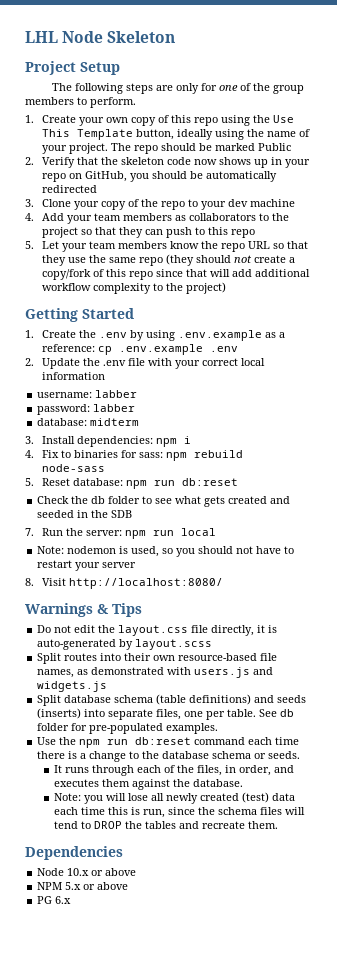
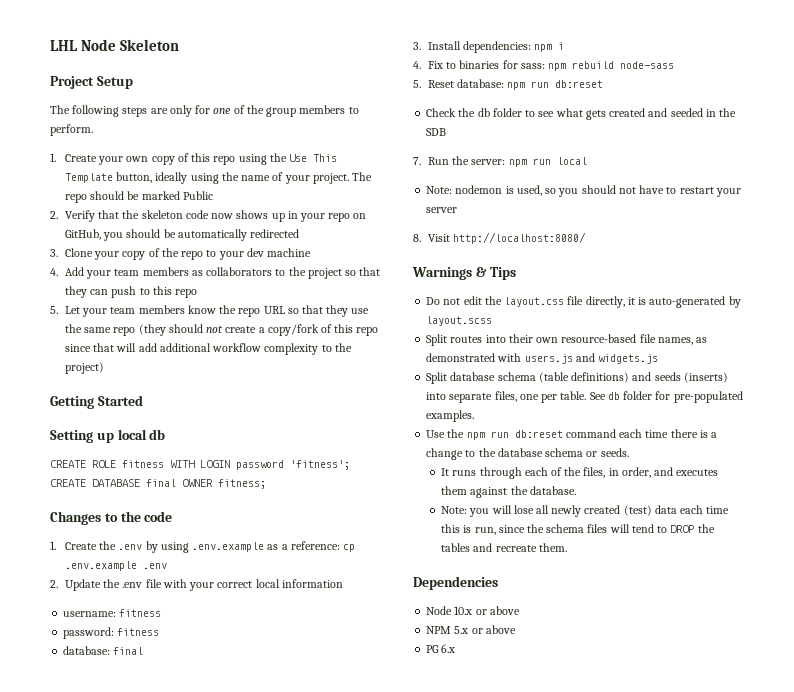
+ Setting up local db
+ CREATE ROLE fitness WITH LOGIN password 'fitness'; CREATE DATABASE final OWNER fitness;
+ Changes to the code
- username: labber
+ username: fitness
- password: labber
- database: midterm
+ password: fitness
+ database: final

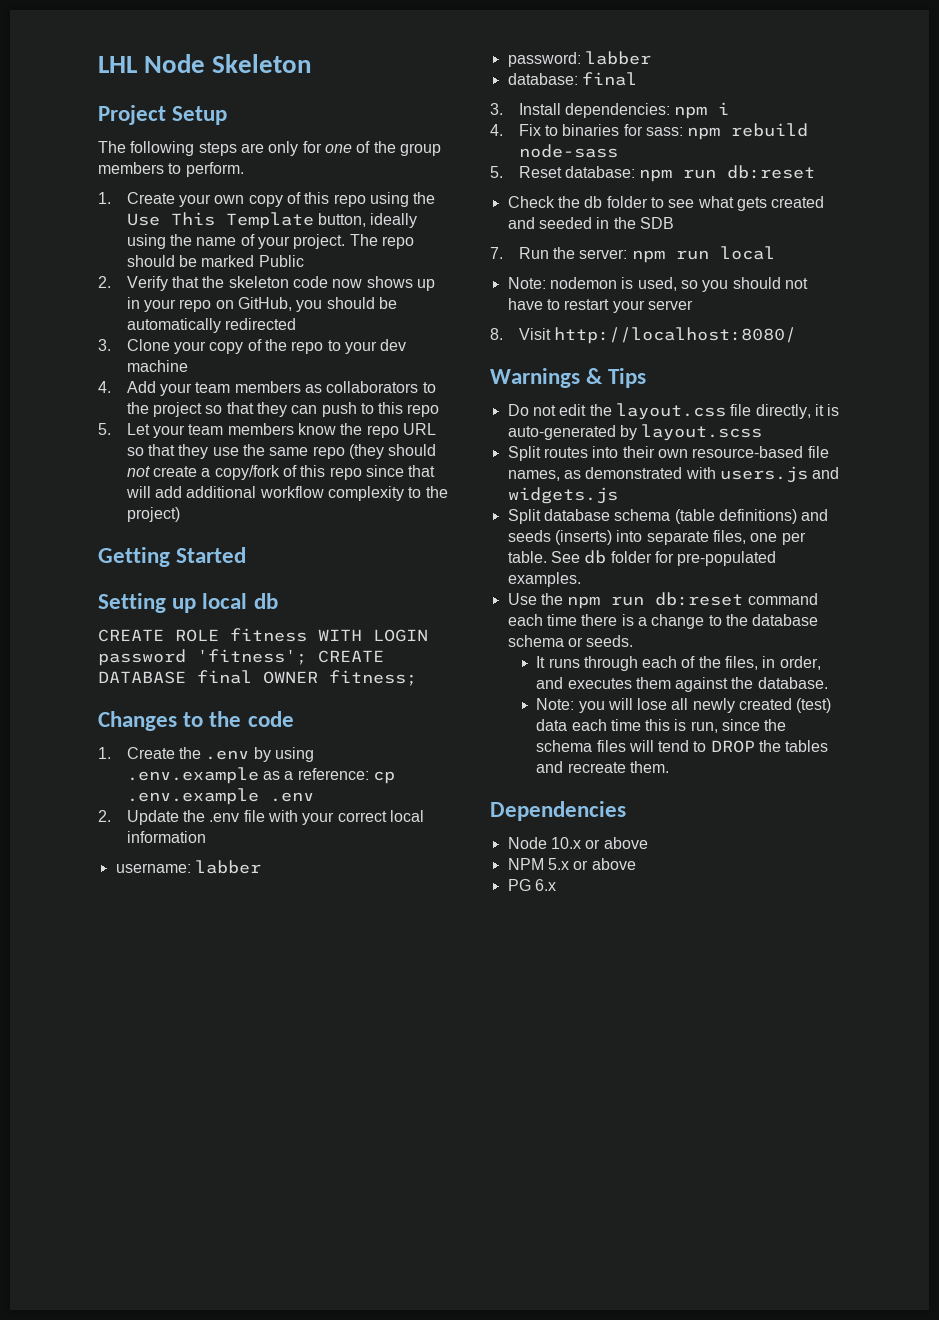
- username: fitness
+ username: labber
- password: fitness
+ password: labber

